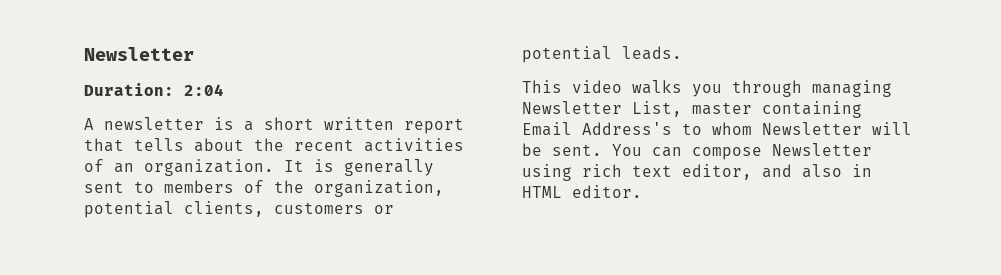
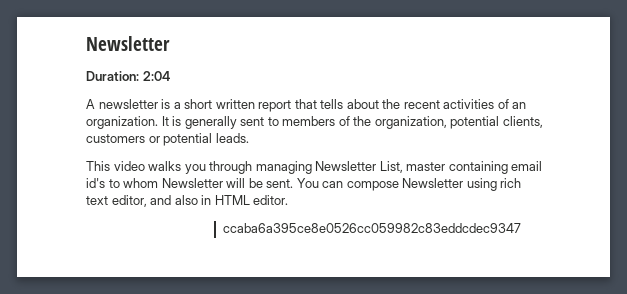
- This video walks you through managing Newsletter List, master containing Email Address's to whom Newsletter will be sent.
+ This video walks you through managing Newsletter List, master containing email id's to whom Newsletter will be sent.
+ ccaba6a395ce8e0526cc059982c83eddcdec9347

